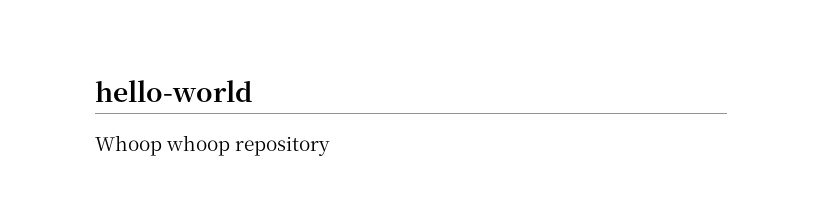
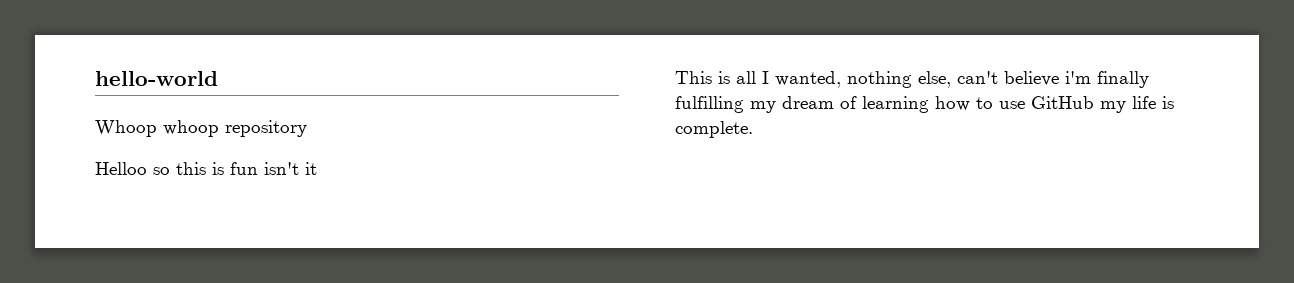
+ Helloo so this is fun isn't it
+ This is all I wanted, nothing else, can't believe i'm finally fulfilling my dream of learning how to use GitHub my life is complete.

